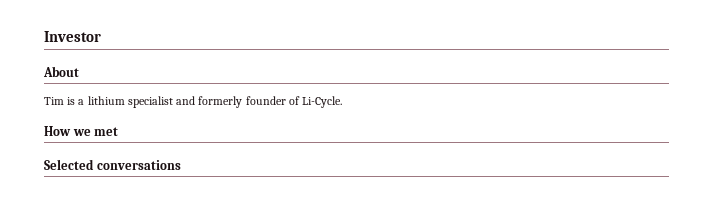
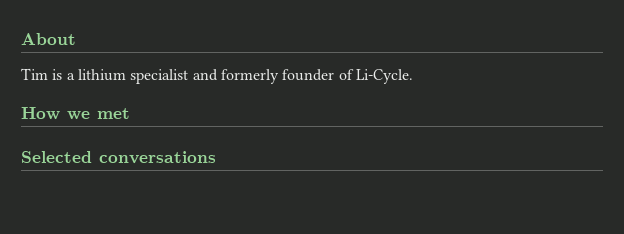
- Investor

